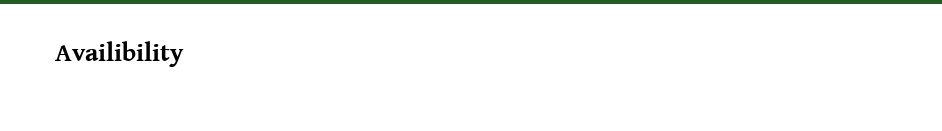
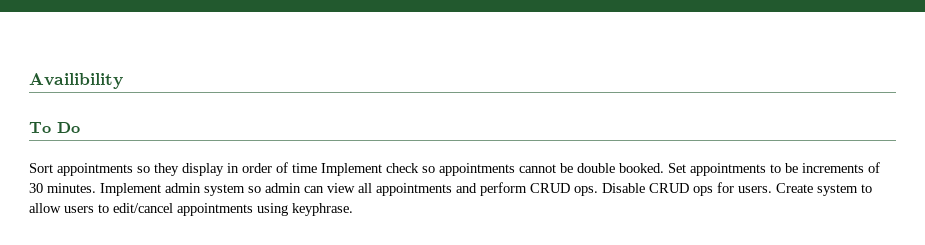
+ To Do
+ Sort appointments so they display in order of time Implement check so appointments cannot be double booked. Set appointments to be increments of 30 minutes. Implement admin system so admin can view all appointments and perform CRUD ops. Disable CRUD ops for users. Create system to allow users to edit/cancel appointments using keyphrase.

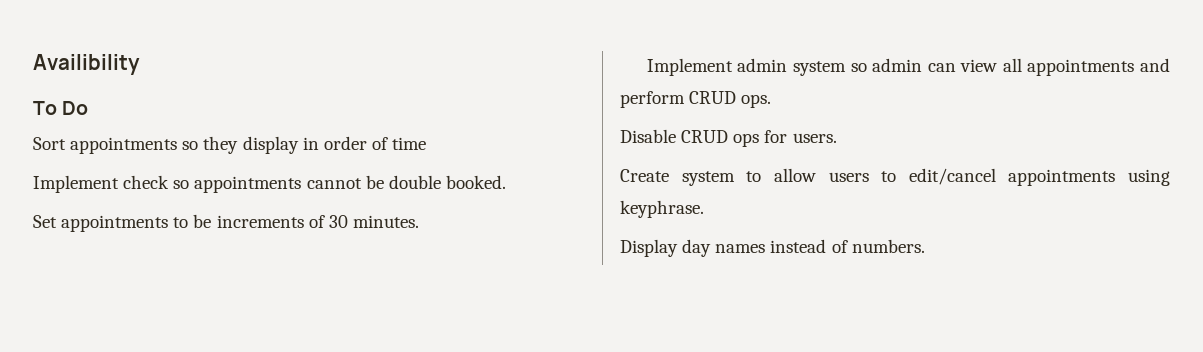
- Sort appointments so they display in order of time Implement check so appointments cannot be double booked. Set appointments to be increments of 30 minutes. Implement admin system so admin can view all appointments and perform CRUD ops. Disable CRUD ops for users. Create system to allow users to edit/cancel appointments using keyphrase.
+ Sort appointments so they display in order of time
+ Implement check so appointments cannot be double booked.
+ Set appointments to be increments of 30 minutes.
+ Implement admin system so admin can view all appointments and perform CRUD ops.
+ Disable CRUD ops for users.
+ Create system to allow users to edit/cancel appointments using keyphrase.
+ Display day names instead of numbers.

